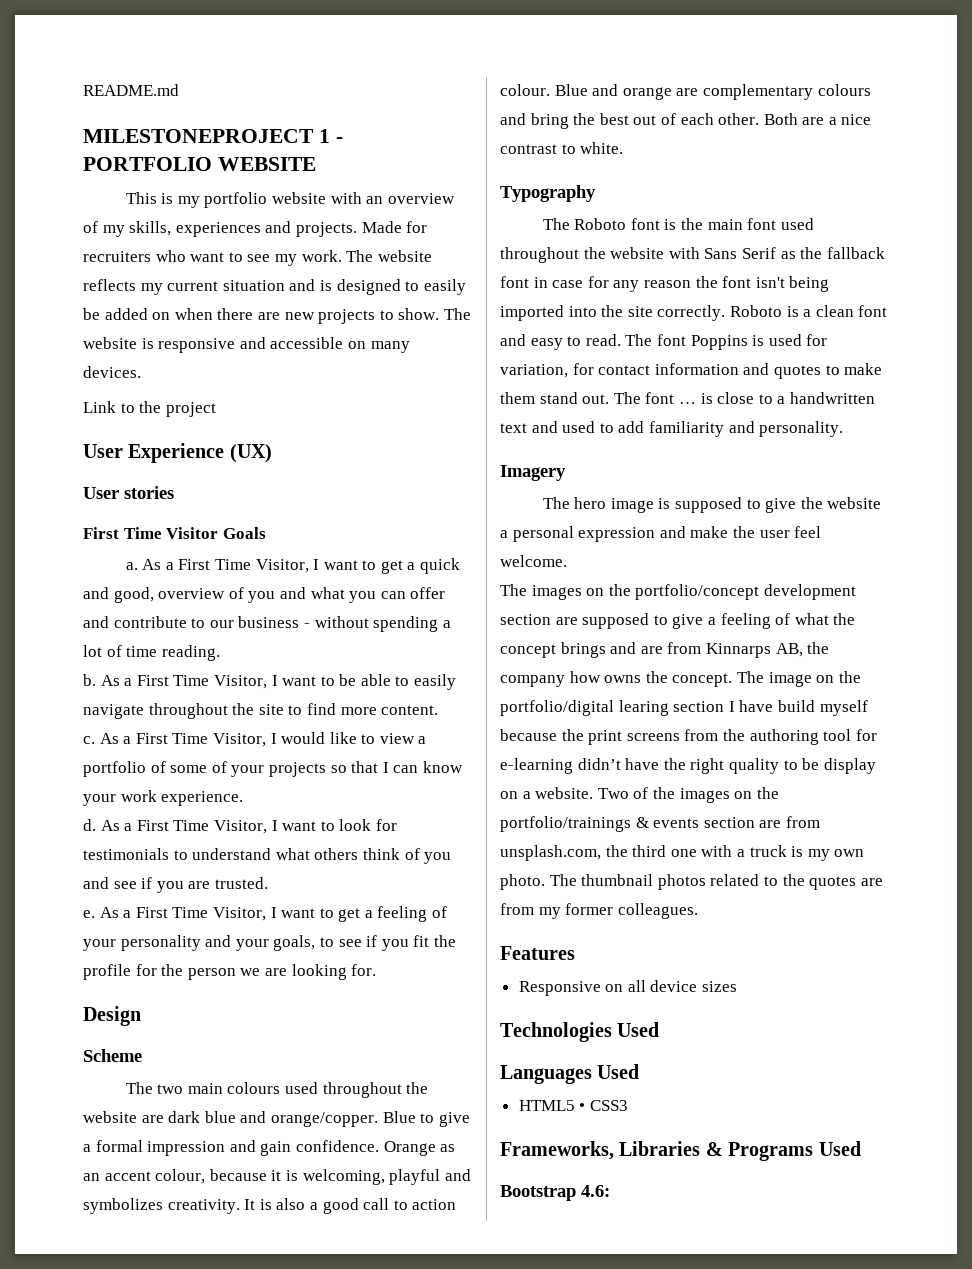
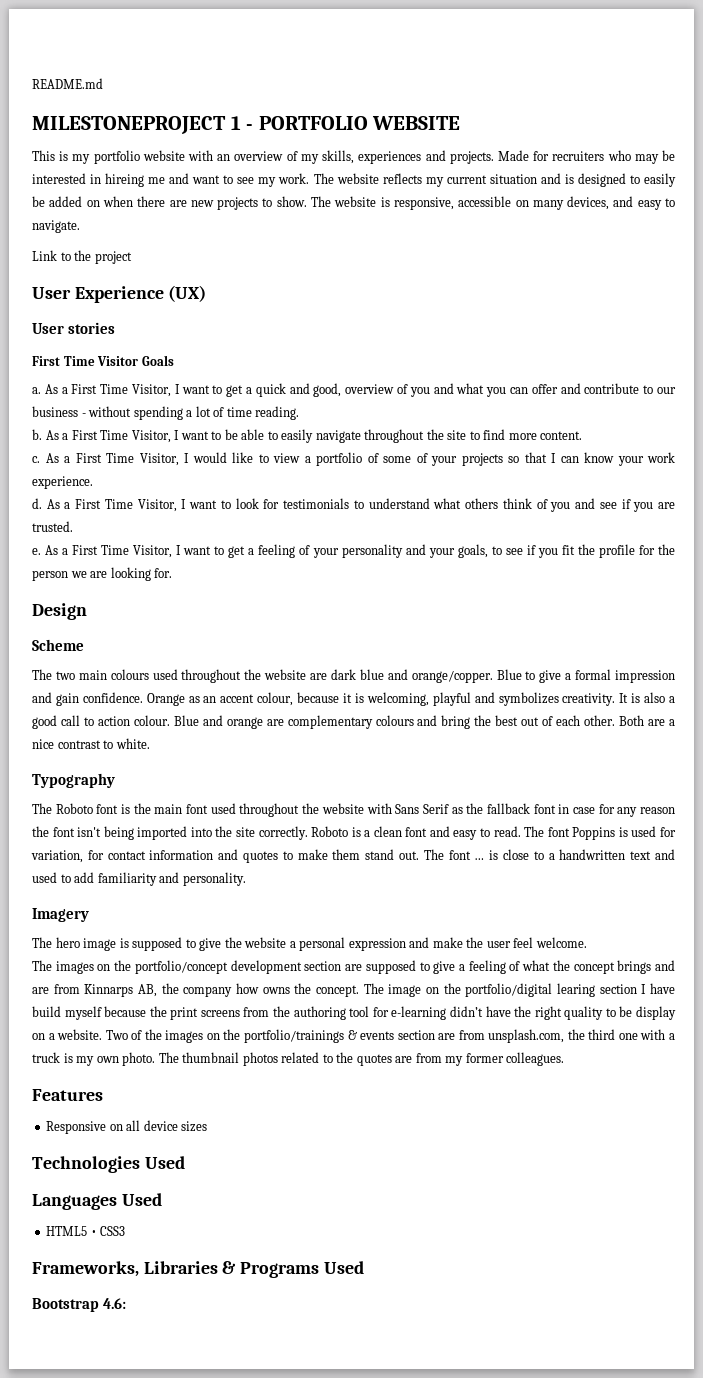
- Made for recruiters who want to see my work.
+ Made for recruiters who may be interested in hireing me and want to see my work.
- The website is responsive and accessible on many devices.
+ The website is responsive, accessible on many devices, and easy to navigate.

